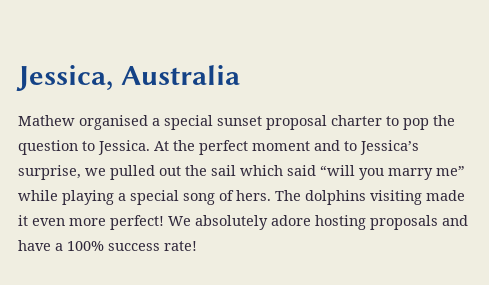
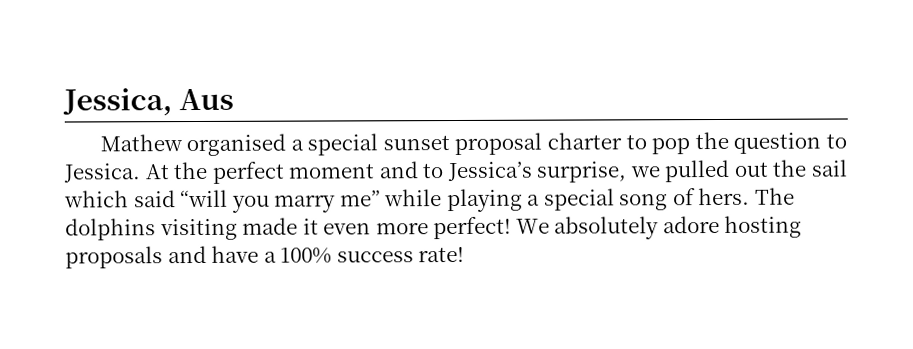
- Jessica, Australia
+ Jessica, Aus

